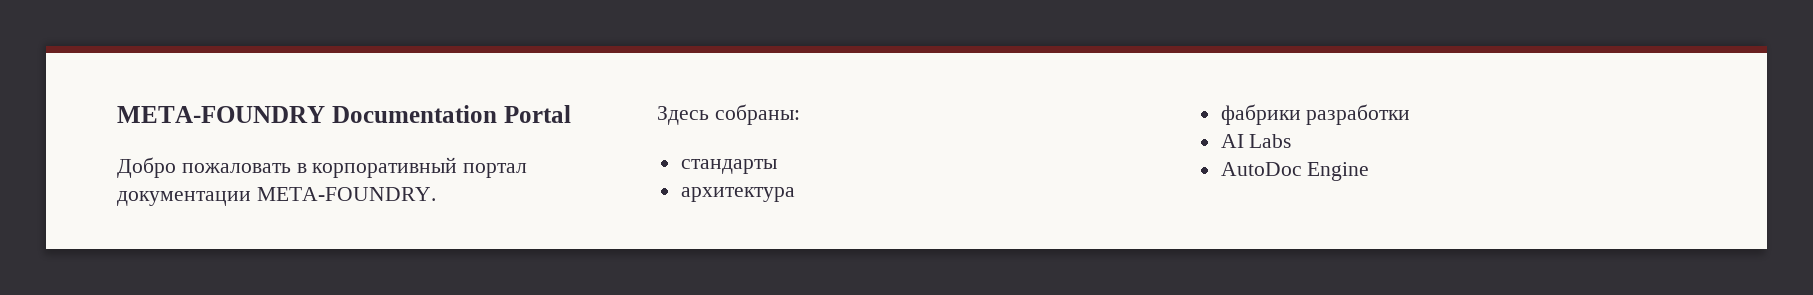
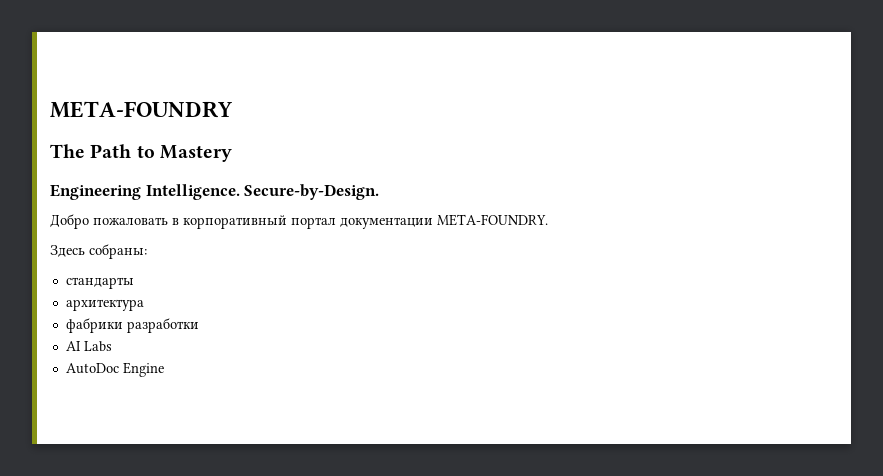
- META-FOUNDRY Documentation Portal
+ META-FOUNDRY
+ The Path to Mastery
+ Engineering Intelligence. Secure-by-Design.

